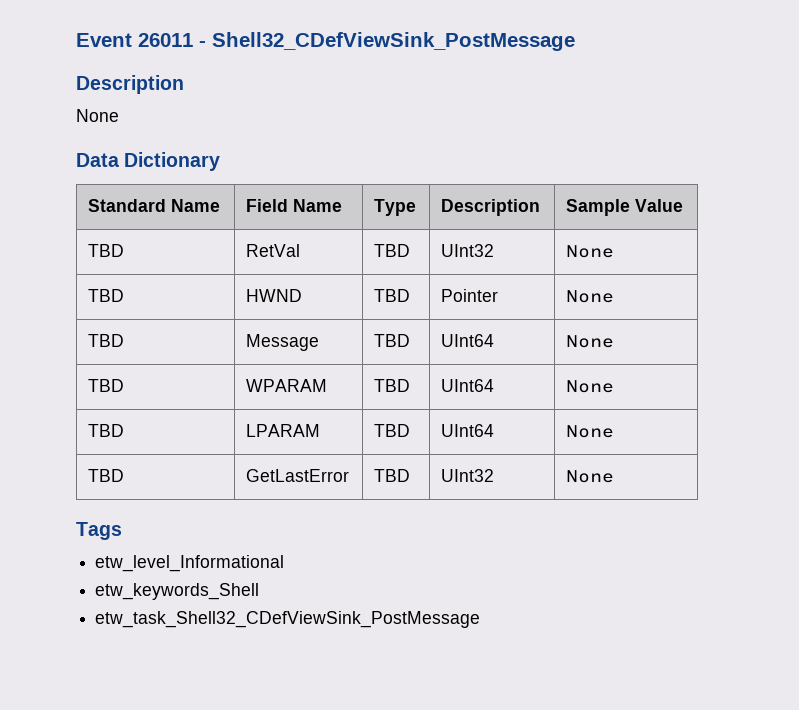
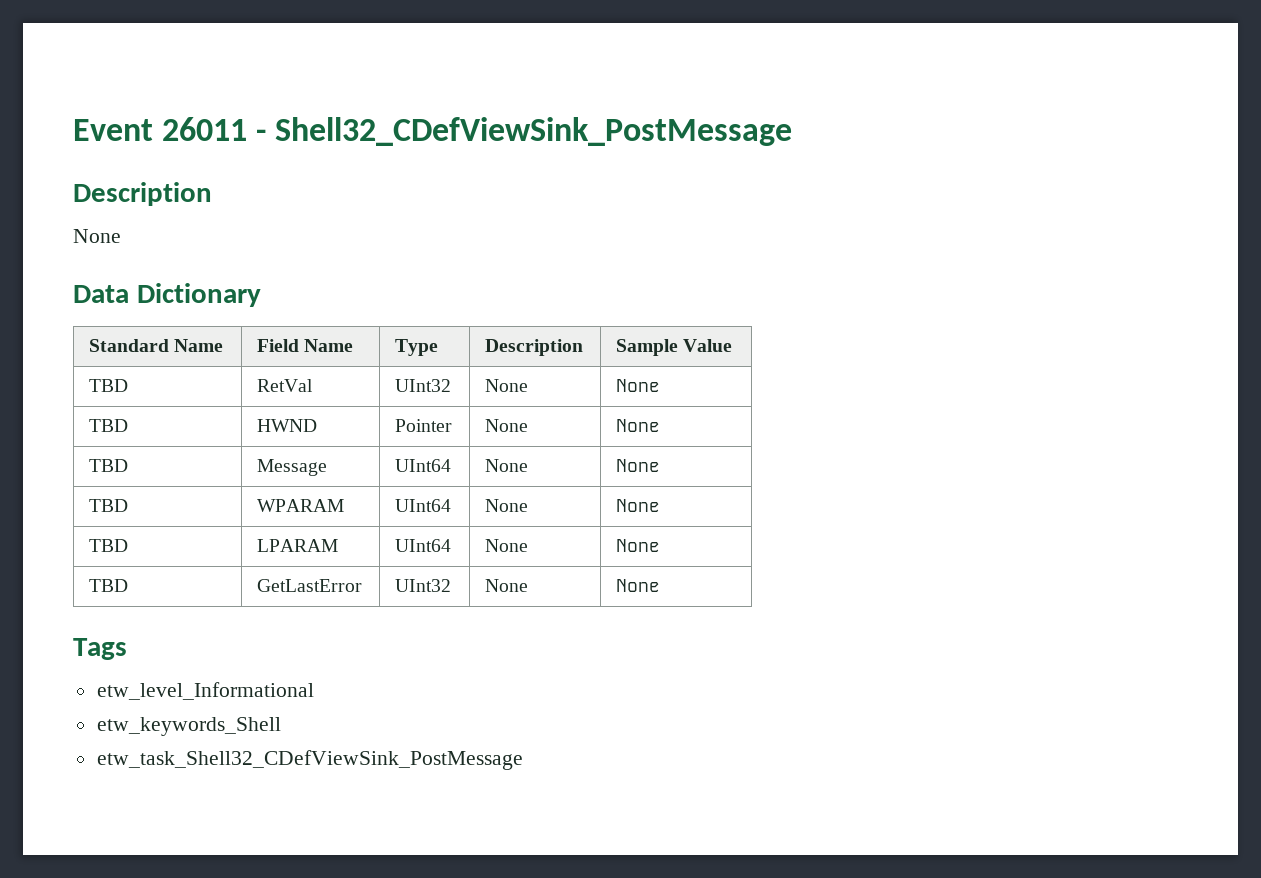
- TBD | RetVal | TBD | UInt32 | None
+ TBD | RetVal | UInt32 | None | None
- TBD | HWND | TBD | Pointer | None
+ TBD | HWND | Pointer | None | None
- TBD | Message | TBD | UInt64 | None
+ TBD | Message | UInt64 | None | None
- TBD | WPARAM | TBD | UInt64 | None
+ TBD | WPARAM | UInt64 | None | None
- TBD | LPARAM | TBD | UInt64 | None
+ TBD | LPARAM | UInt64 | None | None
- TBD | GetLastError | TBD | UInt32 | None
+ TBD | GetLastError | UInt32 | None | None

